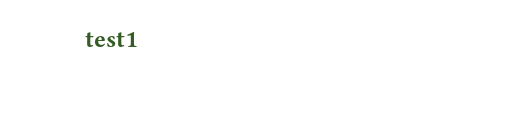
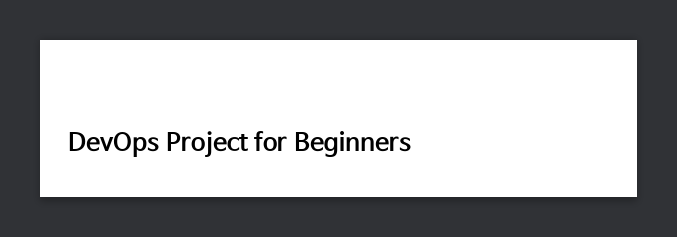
- test1
+ DevOps Project for Beginners

